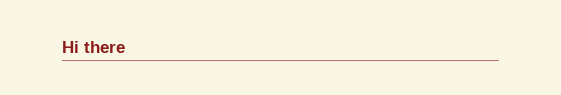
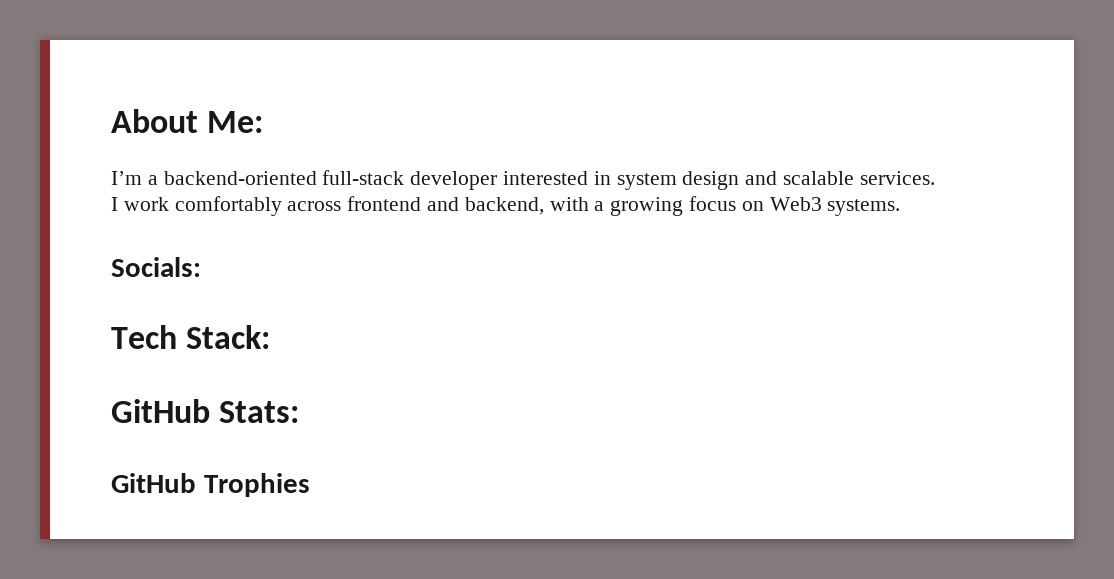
- Hi there
+ About Me:
+ I’m a backend-oriented full-stack developer interested in system design and scalable services.
+ I work comfortably across frontend and backend, with a growing focus on Web3 systems.
+ Socials:
+ Tech Stack:
+ GitHub Stats:
+ GitHub Trophies

